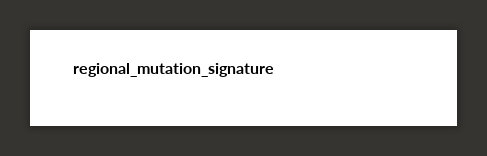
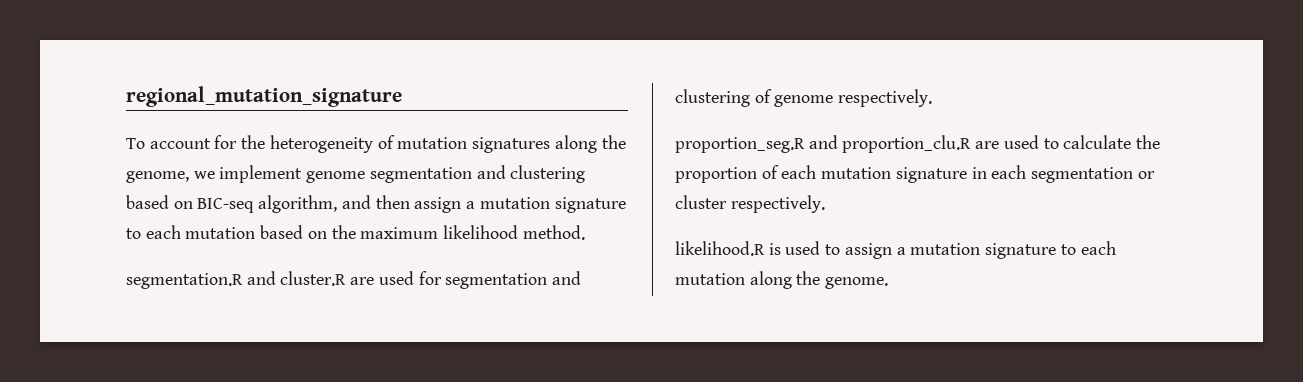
+ To account for the heterogeneity of mutation signatures along the genome, we implement genome segmentation and clustering based on BIC-seq algorithm, and then assign a mutation signature to each mutation based on the maximum likelihood method.
+ segmentation.R and cluster.R are used for segmentation and clustering of genome respectively.
+ proportion_seg.R and proportion_clu.R are used to calculate the proportion of each mutation signature in each segmentation or cluster respectively.
+ likelihood.R is used to assign a mutation signature to each mutation along the genome.

